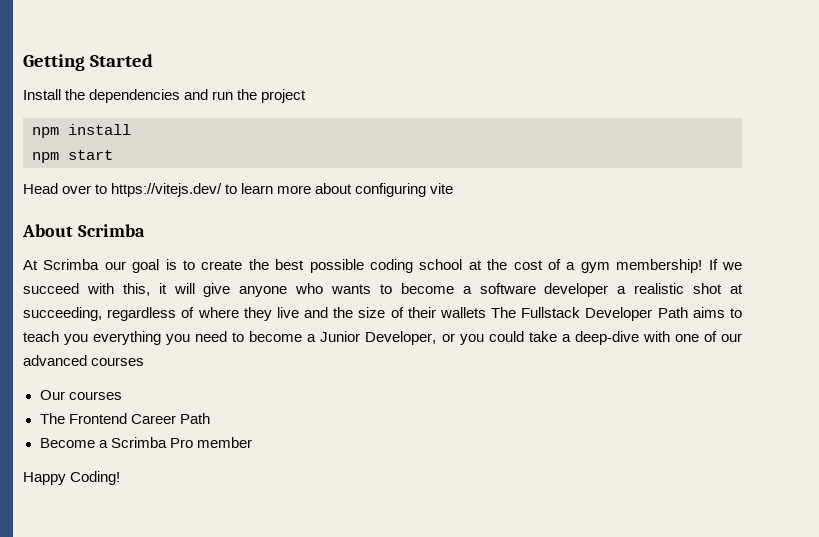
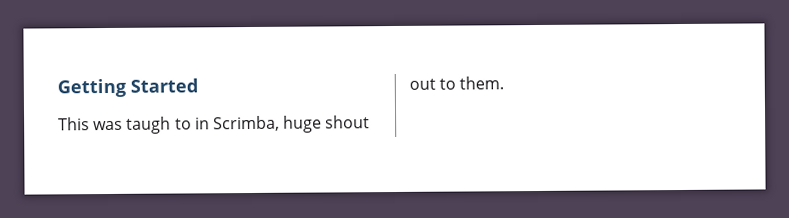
- Install the dependencies and run the project
- npm install
- npm start
- Head over to https://vitejs.dev/ to learn more about configuring vite
- About Scrimba
- At Scrimba our goal is to create the best possible coding school at the cost of a gym membership! If we succeed with this, it will give anyone who wants to become a software developer a realistic shot at succeeding, regardless of where they live and the size of their wallets The Fullstack Developer Path aims to teach you everything you need to become a Junior Developer, or you could take a deep-dive with one of our advanced courses
- Our courses
- The Frontend Career Path
- Become a Scrimba Pro member
- Happy Coding!
+ This was taugh to in Scrimba, huge shout out to them.

